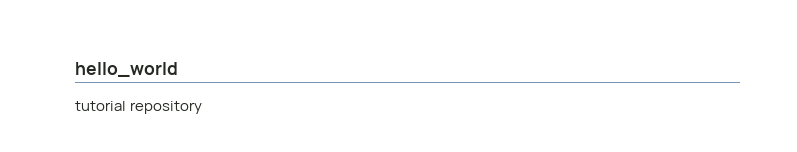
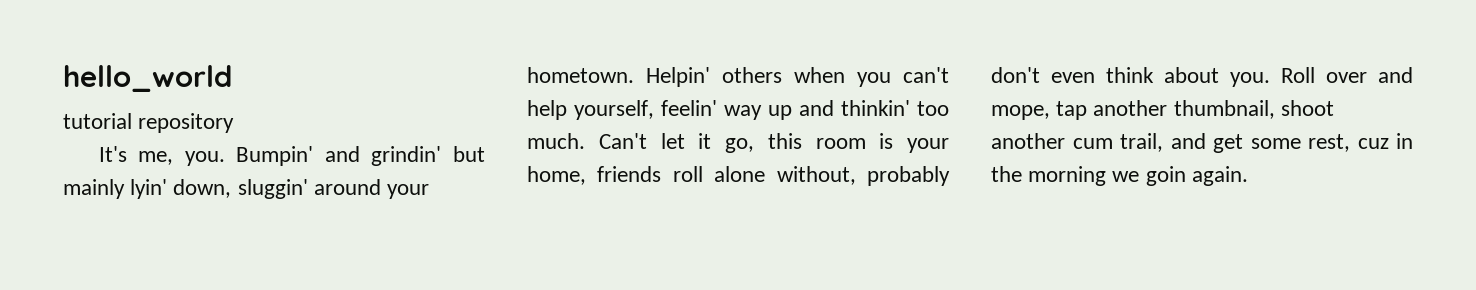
+ It's me, you. Bumpin' and grindin' but mainly lyin' down, sluggin' around your hometown. Helpin' others when you can't help yourself, feelin' way up and thinkin' too much. Can't let it go, this room is your home, friends roll alone without, probably don't even think about you. Roll over and mope, tap another thumbnail, shoot another cum trail, and get some rest, cuz in the morning we goin again.

